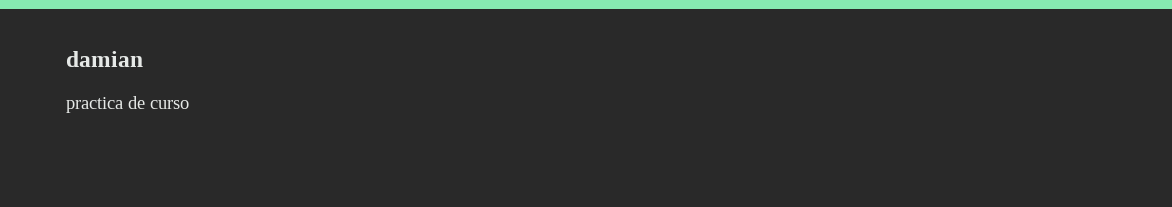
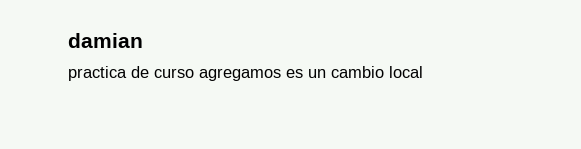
- practica de curso
+ practica de curso agregamos es un cambio local

